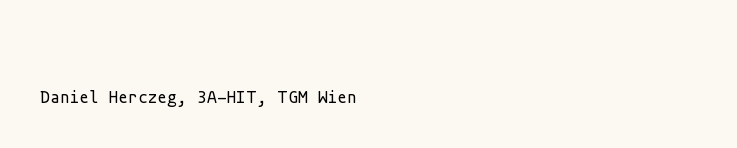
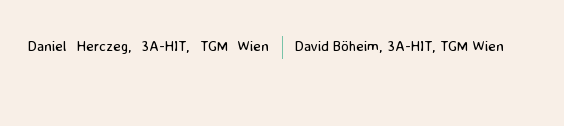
- Daniel Herczeg, 3A-HIT, TGM Wien
+ Daniel Herczeg, 3A-HIT, TGM Wien David Böheim, 3A-HIT, TGM Wien

